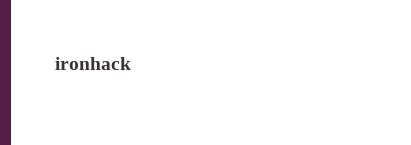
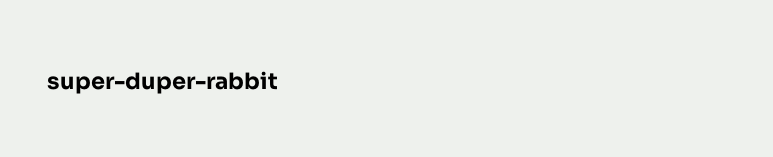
- ironhack
+ super-duper-rabbit

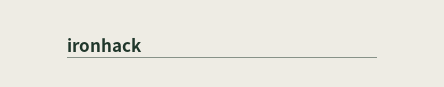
- super-duper-rabbit
+ ironhack

